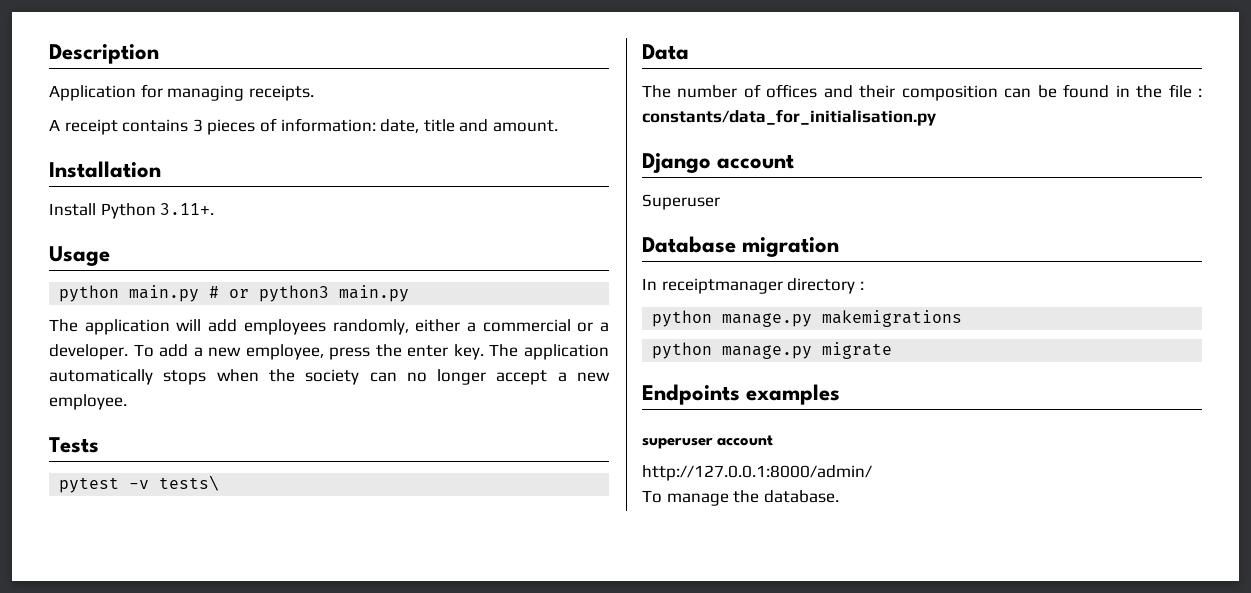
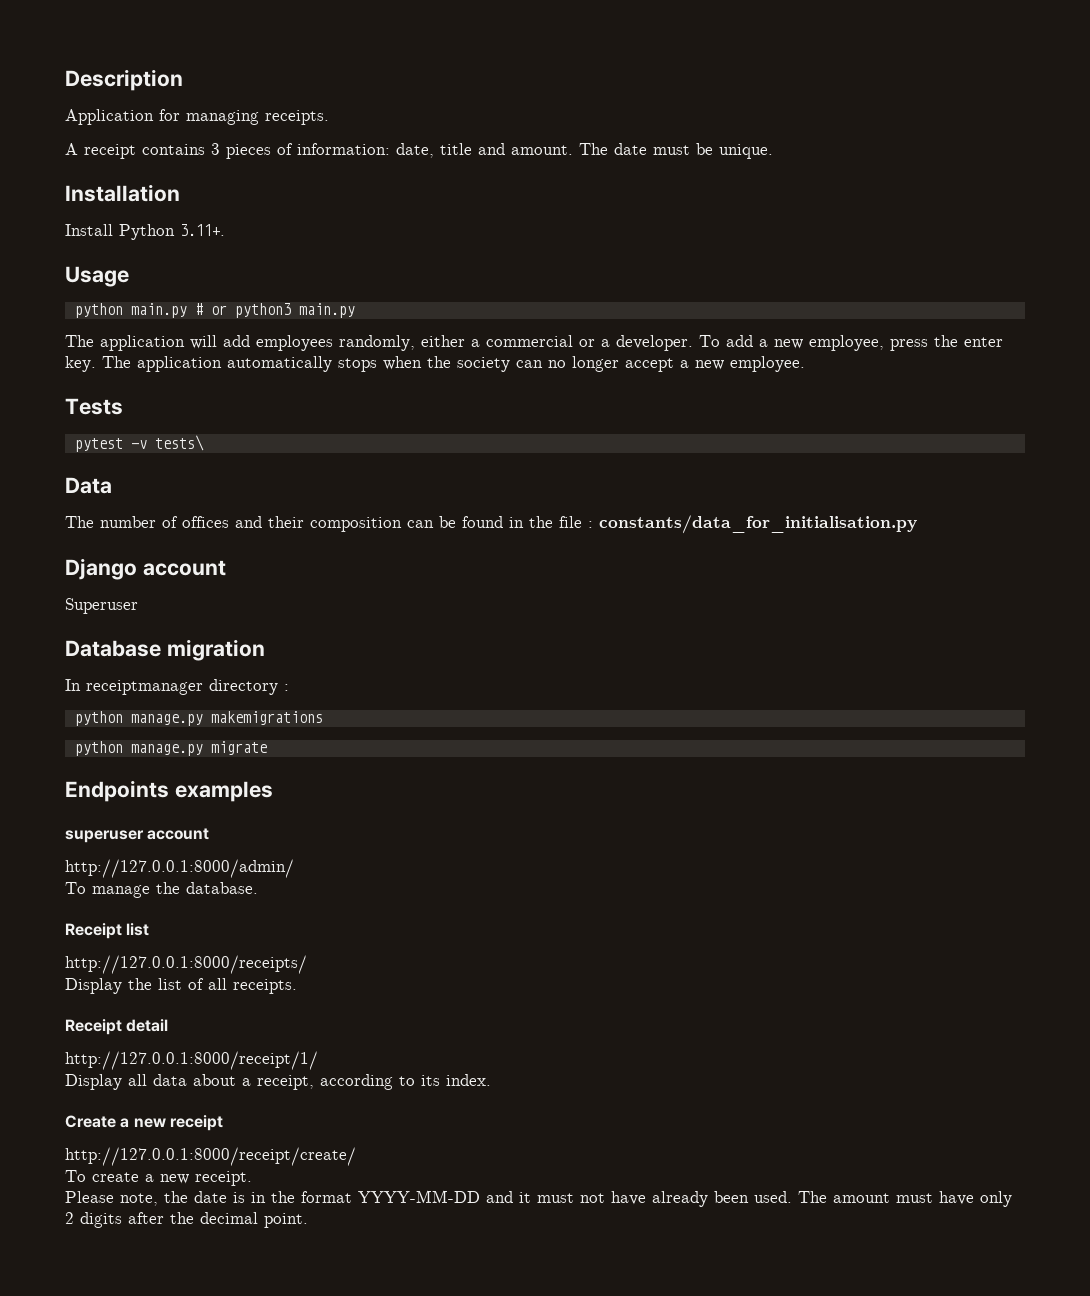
+ The date must be unique.
+ Receipt list
+ http://127.0.0.1:8000/receipts/
+ Display the list of all receipts.
+ Receipt detail
+ http://127.0.0.1:8000/receipt/1/
+ Display all data about a receipt, according to its index.
+ Create a new receipt
+ http://127.0.0.1:8000/receipt/create/
+ To create a new receipt.
+ Please note, the date is in the format YYYY-MM-DD and it must not have already been used. The amount must have only 2 digits after the decimal point.

